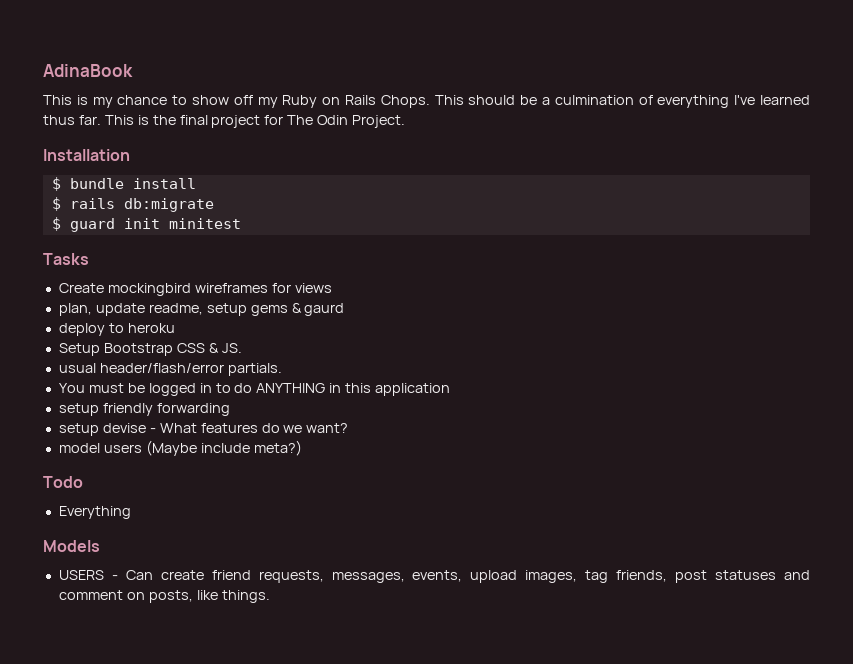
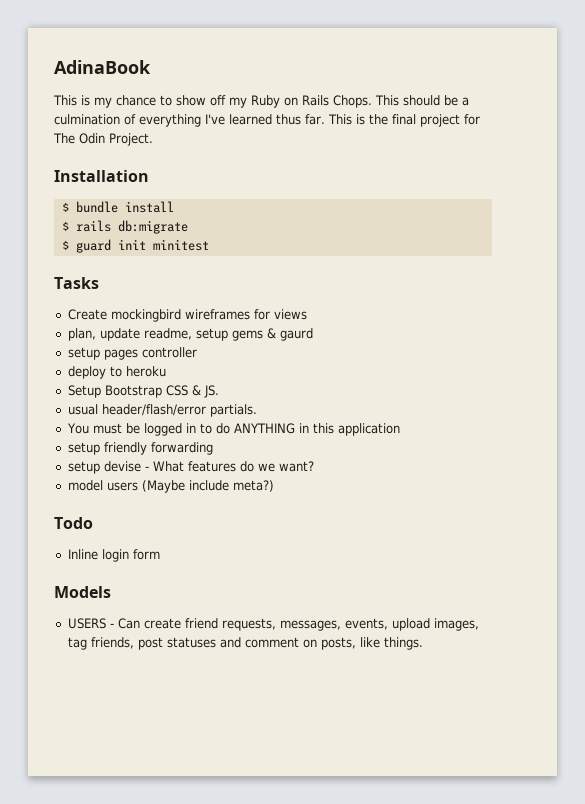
+ setup pages controller
- Everything
+ Inline login form

